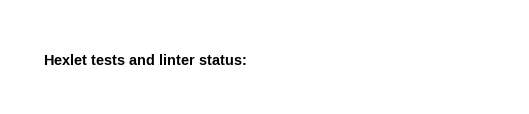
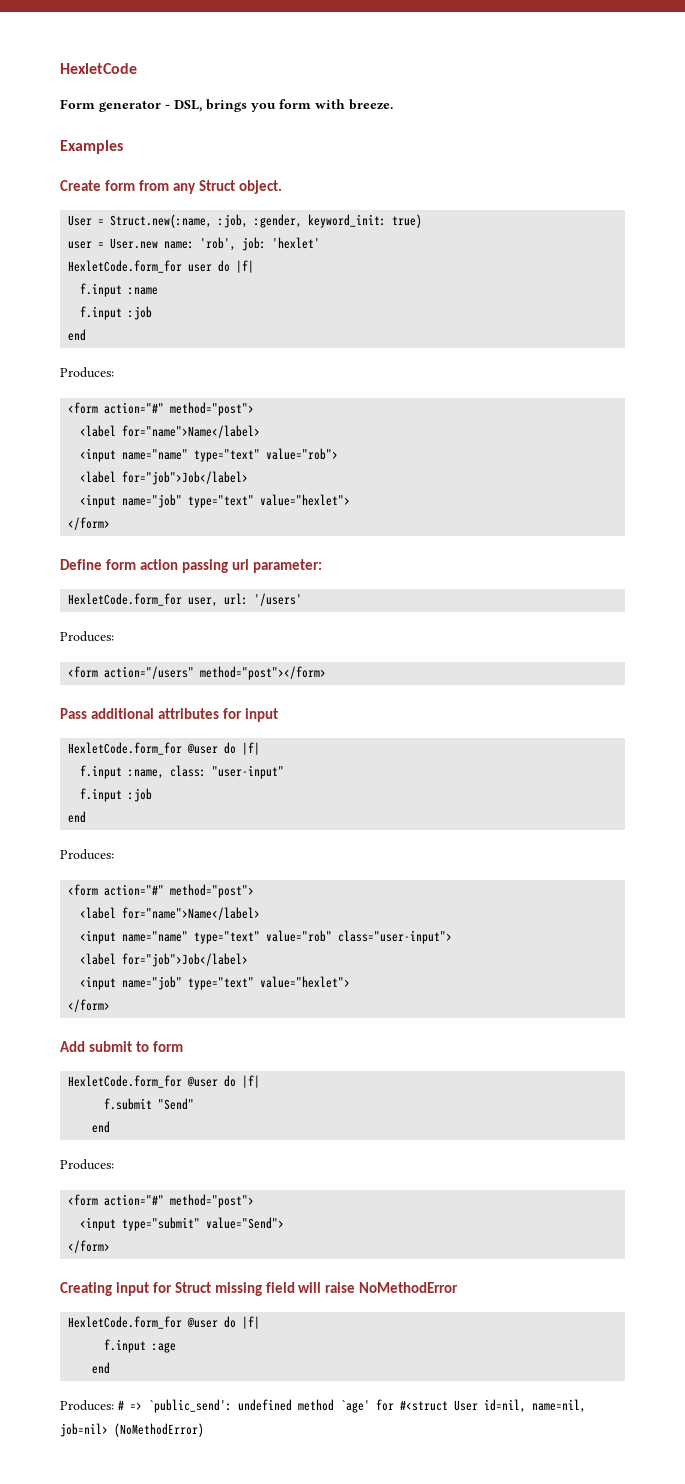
- Hexlet tests and linter status:
+ HexletCode
+ Form generator - DSL, brings you form with breeze.
+ Examples
+ Create form from any Struct object.
+ User = Struct.new(:name, :job, :gender, keyword_init: true)
+ user = User.new name: 'rob', job: 'hexlet'
+ HexletCode.form_for user do |f|
+ f.input :name
+ f.input :job
+ end
+ Produces:
+ <form action="#" method="post">
+ <label for="name">Name</label>
+ <input name="name" type="text" value="rob">
+ <label for="job">Job</label>
+ <input name="job" type="text" value="hexlet">
+ </form>
+ Define form action passing url parameter:
+ HexletCode.form_for user, url: '/users'
+ Produces:
+ <form action="/users" method="post"></form>
+ Pass additional attributes for input
+ HexletCode.form_for @user do |f|
+ f.input :name, class: "user-input"
+ f.input :job
+ end
+ Produces:
+ <form action="#" method="post">
+ <label for="name">Name</label>
+ <input name="name" type="text" value="rob" class="user-input">
+ <label for="job">Job</label>
+ <input name="job" type="text" value="hexlet">
+ </form>
+ Add submit to form
+ HexletCode.form_for @user do |f|
+ f.submit "Send"
+ end
+ Produces:
+ <form action="#" method="post">
+ <input type="submit" value="Send">
+ </form>
+ Creating input for Struct missing field will raise NoMethodError
+ HexletCode.form_for @user do |f|
+ f.input :age
+ end
+ Produces: # => `public_send': undefined method `age' for #<struct User id=nil, name=nil, job=nil> (NoMethodError)

